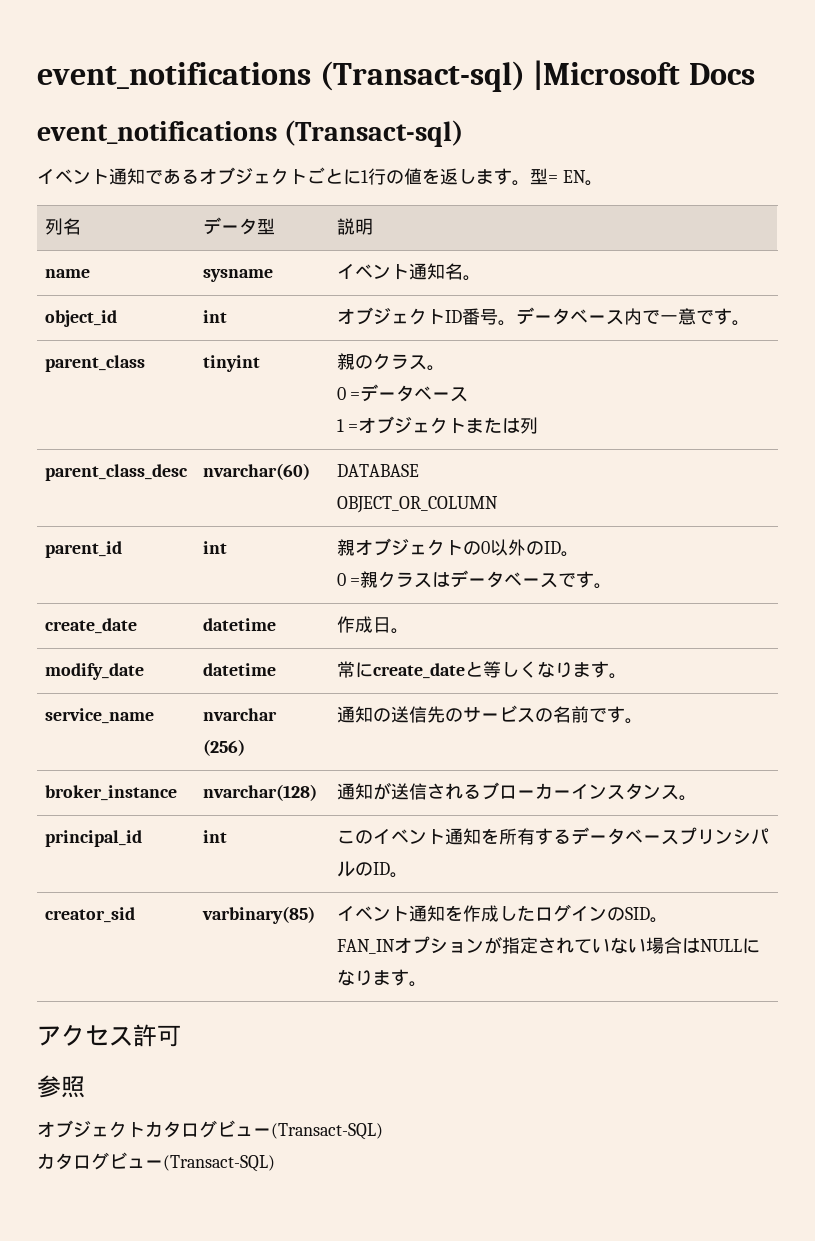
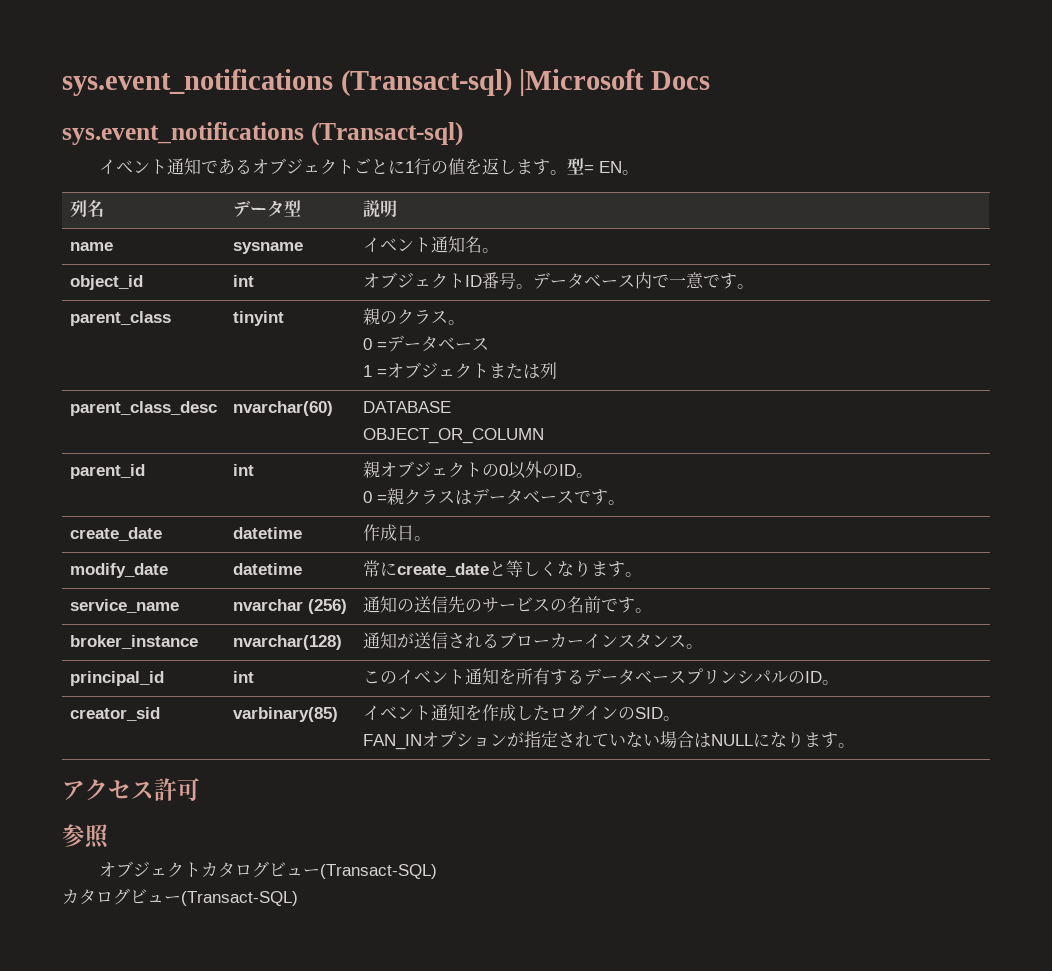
- event_notifications (Transact-sql) |Microsoft Docs
- event_notifications (Transact-sql)
+ sys.event_notifications (Transact-sql) |Microsoft Docs
+ sys.event_notifications (Transact-sql)

